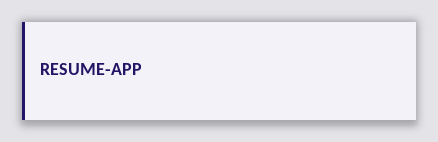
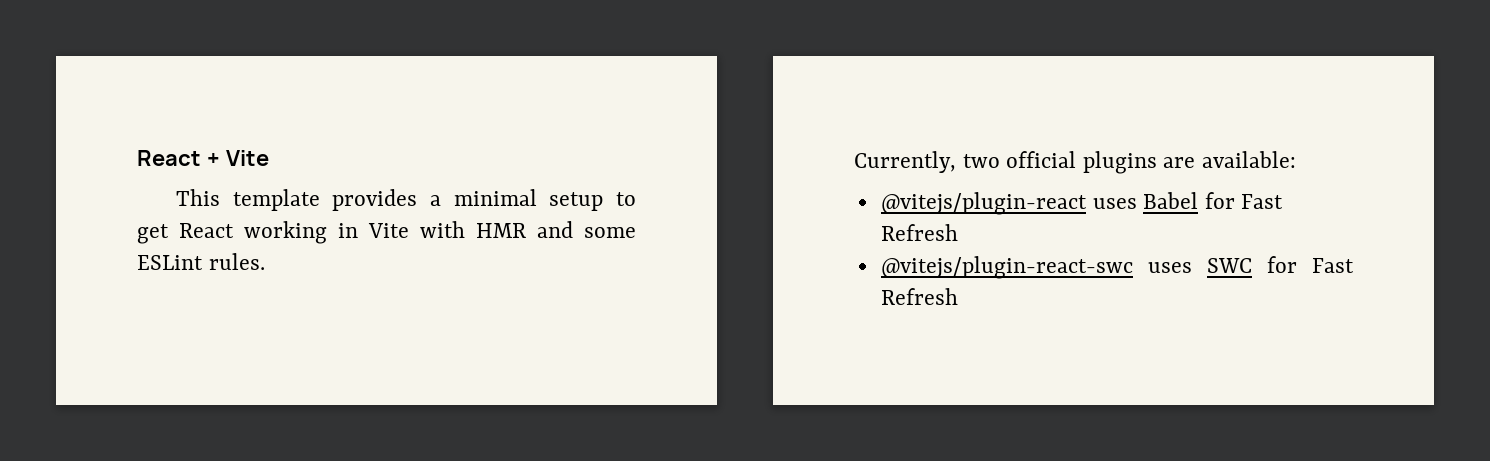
- RESUME-APP
+ React + Vite
+ This template provides a minimal setup to get React working in Vite with HMR and some ESLint rules.
+ Currently, two official plugins are available:
+ @vitejs/plugin-react uses Babel for Fast Refresh
+ @vitejs/plugin-react-swc uses SWC for Fast Refresh

